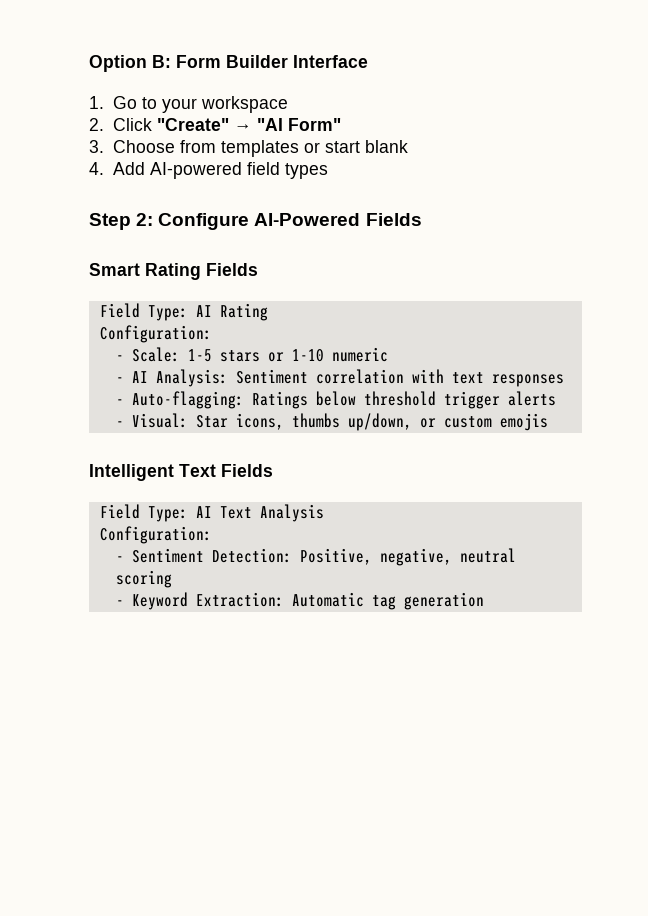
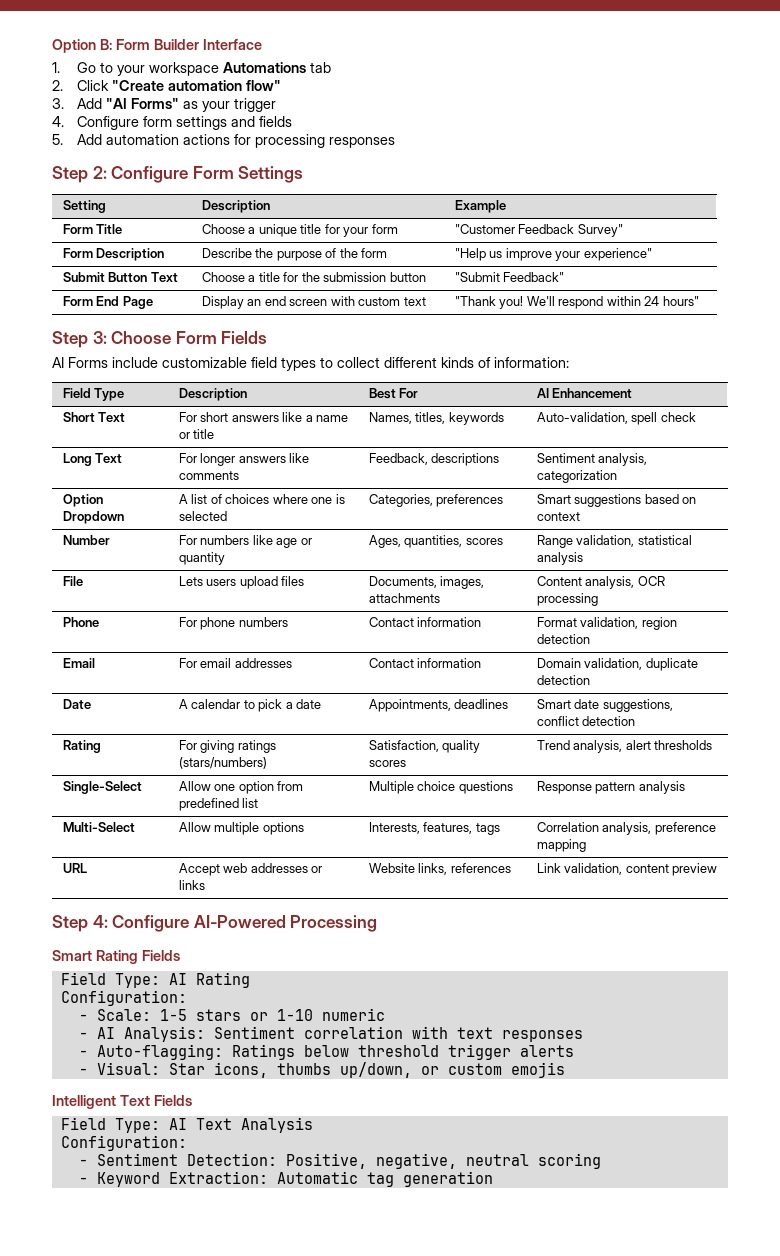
- 1. Go to your workspace
+ 1. Go to your workspace Automations tab
- 2. Click "Create" → "AI Form"
- 3. Choose from templates or start blank
- 4. Add AI-powered field types
- Step 2: Configure AI-Powered Fields
+ 2. Click "Create automation flow"
+ 3. Add "AI Forms" as your trigger
+ 4. Configure form settings and fields
+ 5. Add automation actions for processing responses
+ Step 2: Configure Form Settings
+ Setting | Description | Example
+ Form Title | Choose a unique title for your form | "Customer Feedback Survey"
+ Form Description | Describe the purpose of the form | "Help us improve your experience"
+ Submit Button Text | Choose a title for the submission button | "Submit Feedback"
+ Form End Page | Display an end screen with custom text | "Thank you! We'll respond within 24 hours"
+ Step 3: Choose Form Fields
+ AI Forms include customizable field types to collect different kinds of information:
+ Field Type | Description | Best For | AI Enhancement
+ Short Text | For short answers like a name or title | Names, titles, keywords | Auto-validation, spell check
+ Long Text | For longer answers like comments | Feedback, descriptions | Sentiment analysis, categorization
+ Option Dropdown | A list of choices where one is selected | Categories, preferences | Smart suggestions based on context
+ Number | For numbers like age or quantity | Ages, quantities, scores | Range validation, statistical analysis
+ File | Lets users upload files | Documents, images, attachments | Content analysis, OCR processing
+ Phone | For phone numbers | Contact information | Format validation, region detection
+ Email | For email addresses | Contact information | Domain validation, duplicate detection
+ Date | A calendar to pick a date | Appointments, deadlines | Smart date suggestions, conflict detection
+ Rating | For giving ratings (stars/numbers) | Satisfaction, quality scores | Trend analysis, alert thresholds
+ Single-Select | Allow one option from predefined list | Multiple choice questions | Response pattern analysis
+ Multi-Select | Allow multiple options | Interests, features, tags | Correlation analysis, preference mapping
+ URL | Accept web addresses or links | Website links, references | Link validation, content preview
+ Step 4: Configure AI-Powered Processing

